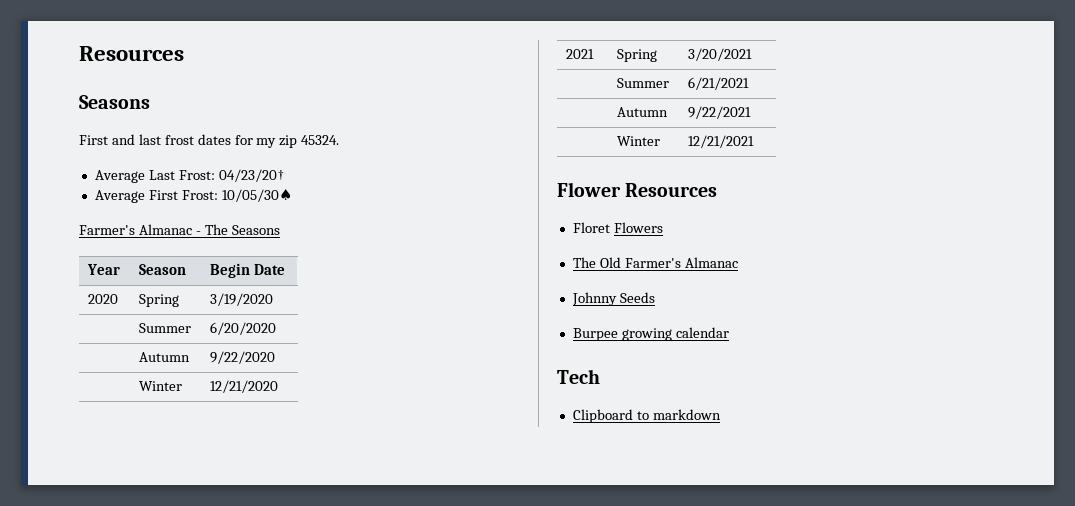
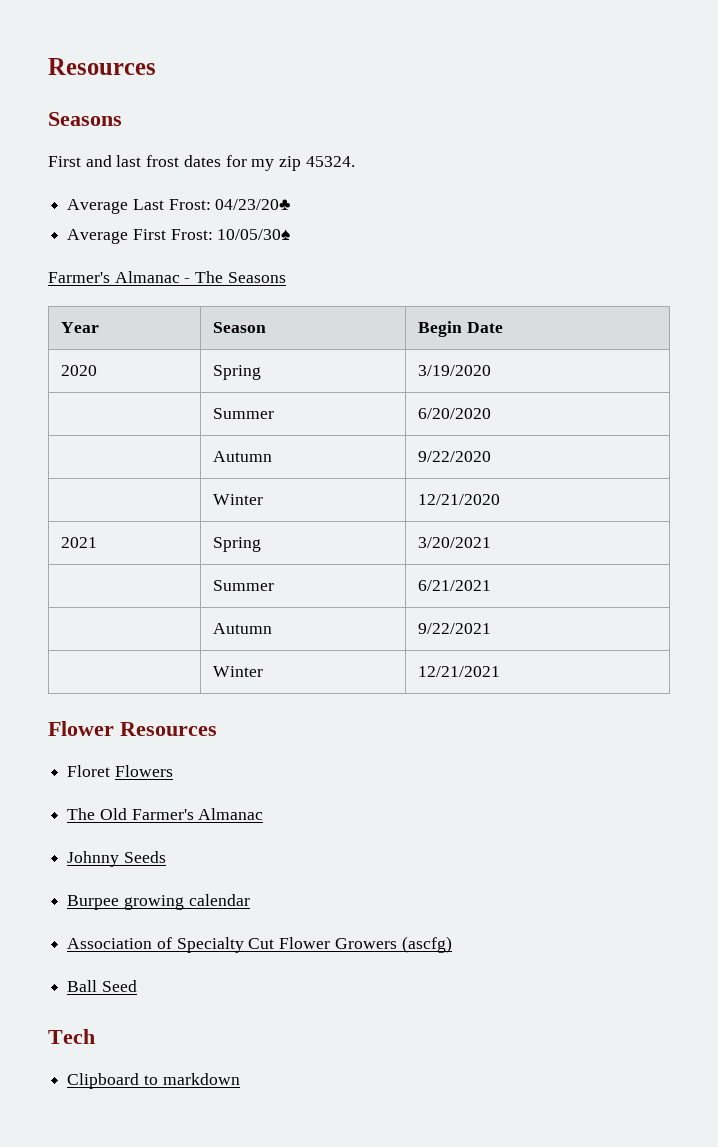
- Average Last Frost: 04/23/20†
+ Average Last Frost: 04/23/20♣
+ Association of Specialty Cut Flower Growers (ascfg)
+ Ball Seed

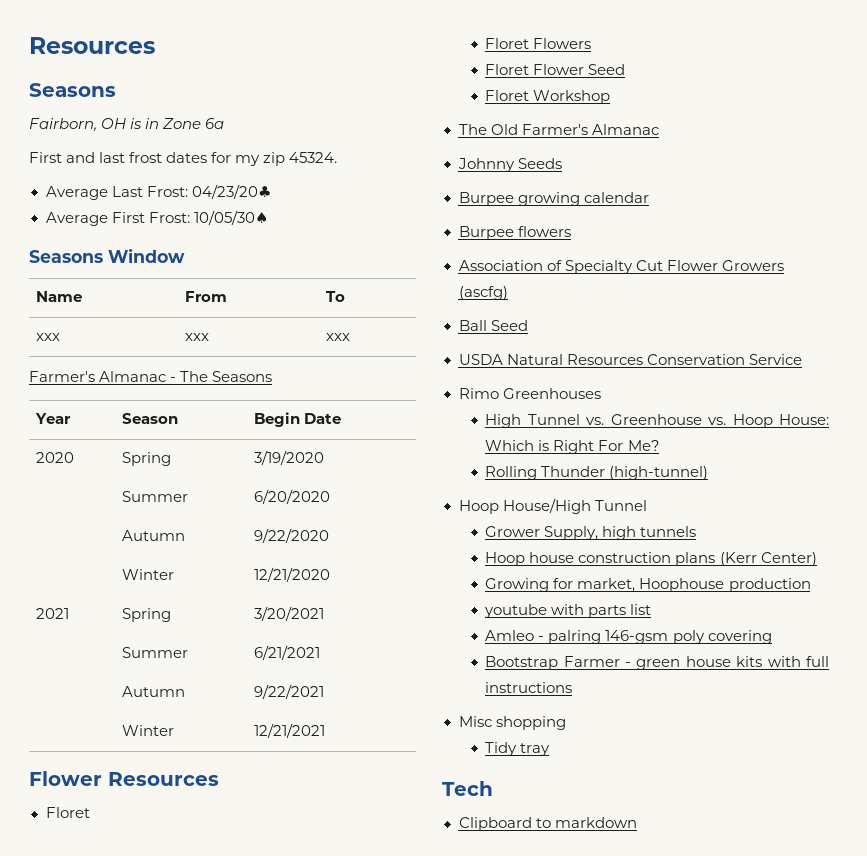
+ Fairborn, OH is in Zone 6a
+ Seasons Window
+ Name | From | To
+ xxx | xxx | xxx
  Flower Resources
+ Floret
+ Floret Flower Seed
+ Floret Workshop
+ Burpee flowers
+ USDA Natural Resources Conservation Service
+ Rimo Greenhouses
+ High Tunnel vs. Greenhouse vs. Hoop House: Which is Right For Me?
+ Rolling Thunder (high-tunnel)
+ Hoop House/High Tunnel
+ Grower Supply, high tunnels
+ Hoop house construction plans (Kerr Center)
+ Growing for market, Hoophouse production
+ youtube with parts list
+ Amleo - palring 146-gsm poly covering
+ Bootstrap Farmer - green house kits with full instructions
+ Misc shopping
+ Tidy tray

